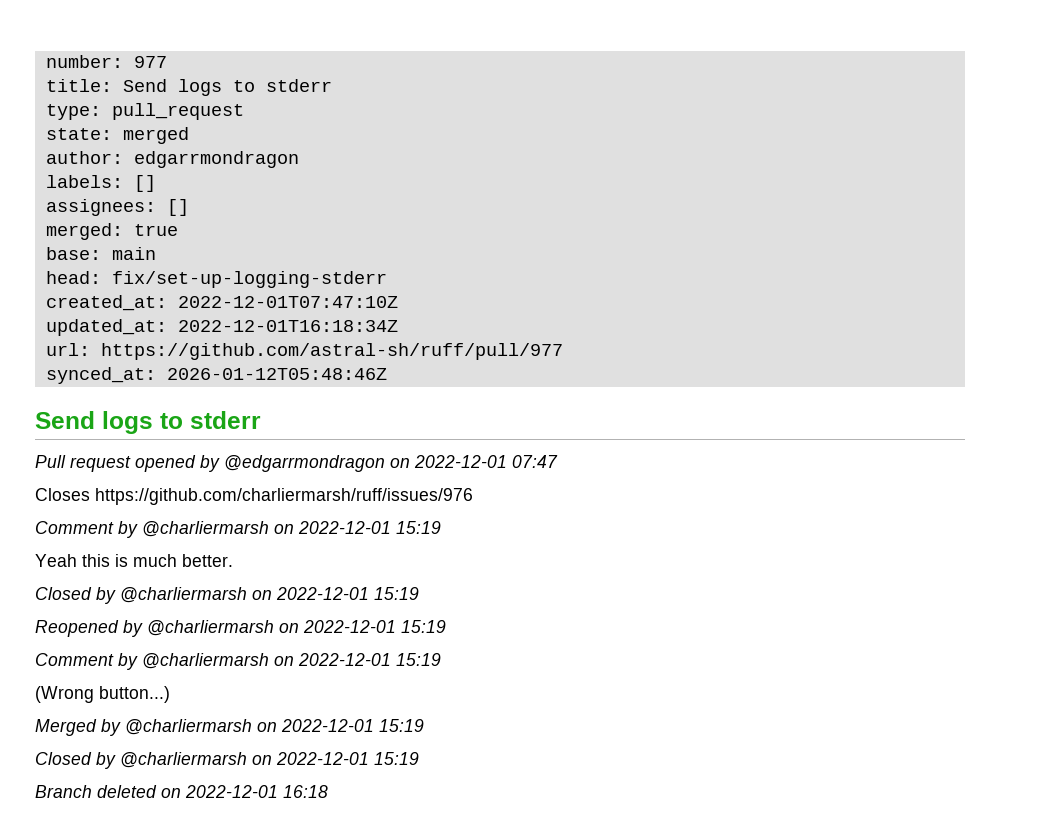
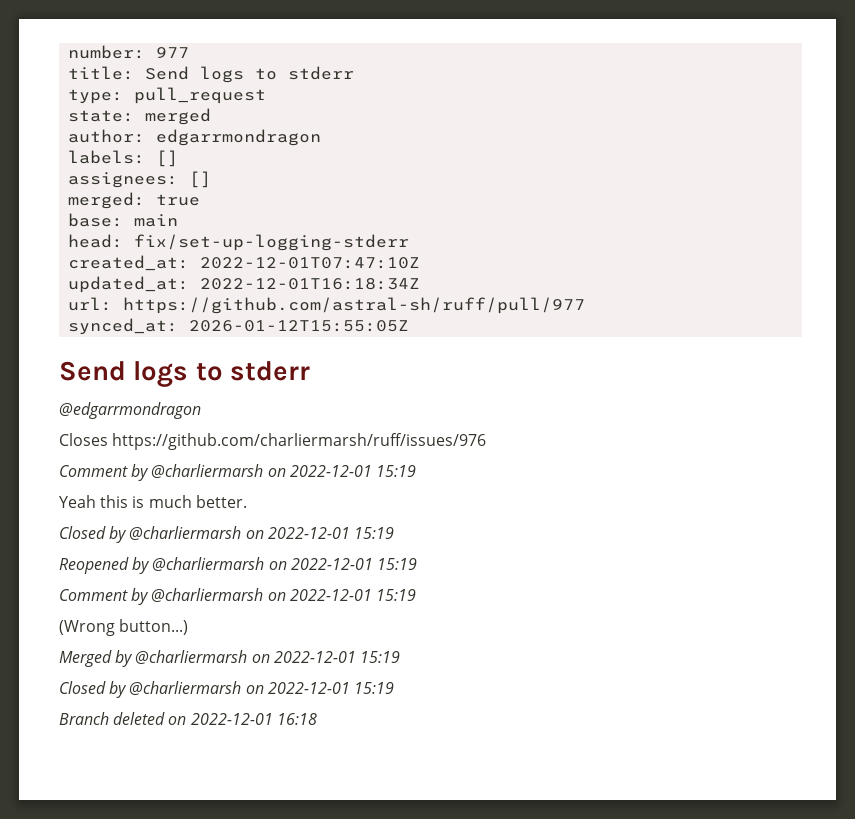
- synced_at: 2026-01-12T05:48:46Z
+ synced_at: 2026-01-12T15:55:05Z
  Send logs to stderr
- Pull request opened by @edgarrmondragon on 2022-12-01 07:47
+ @edgarrmondragon

